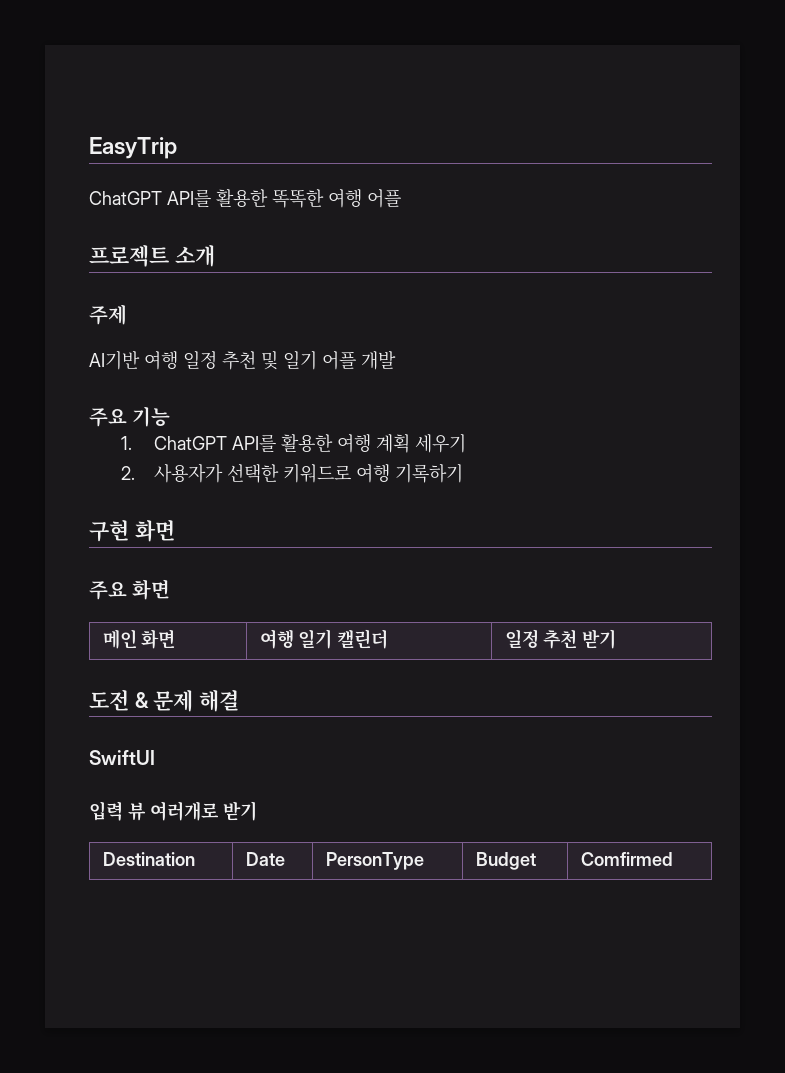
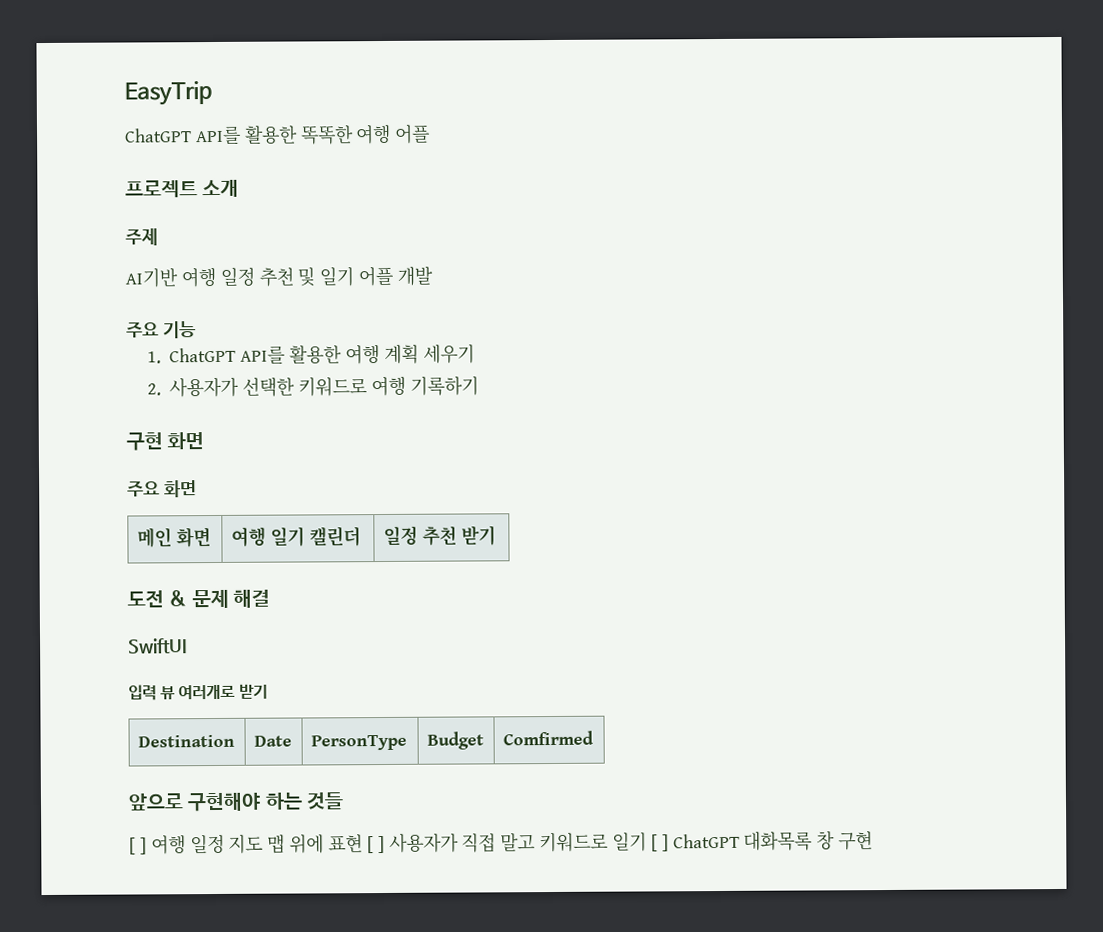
+ 앞으로 구현해야 하는 것들
+ [ ] 여행 일정 지도 맵 위에 표현 [ ] 사용자가 직접 말고 키워드로 일기 [ ] ChatGPT 대화목록 창 구현

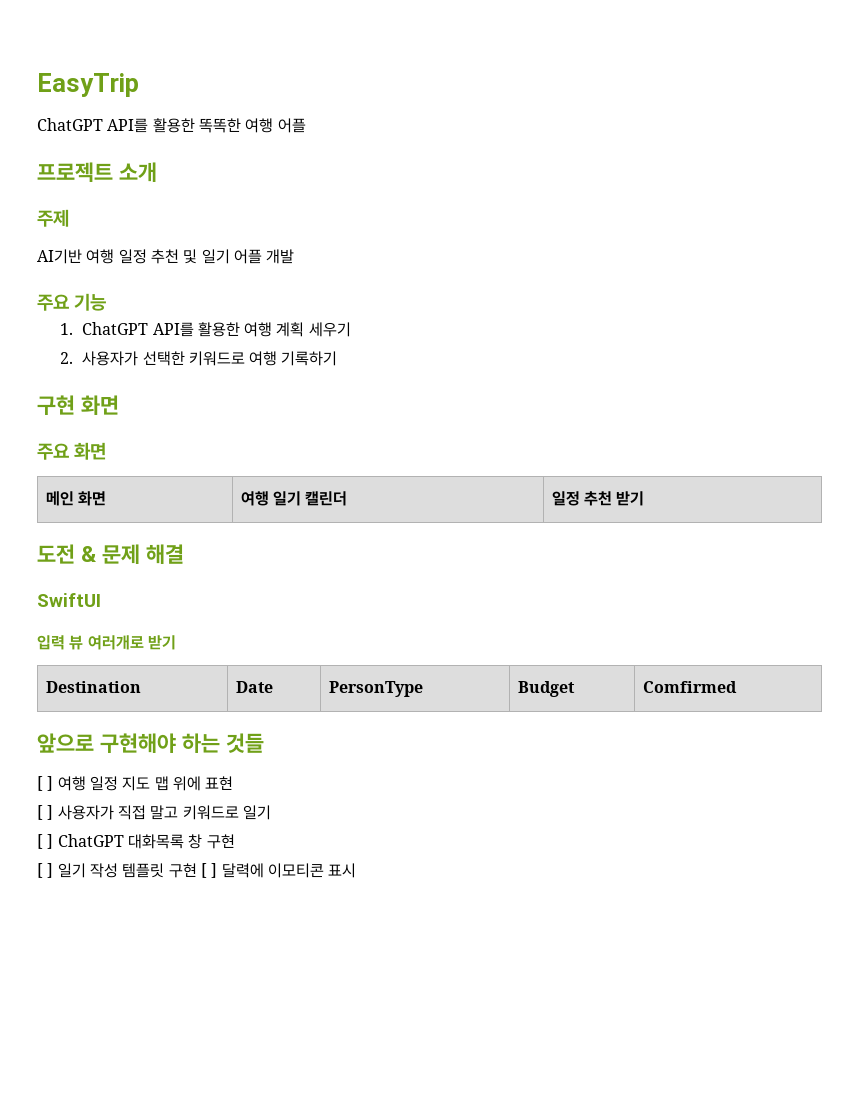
- [ ] 여행 일정 지도 맵 위에 표현 [ ] 사용자가 직접 말고 키워드로 일기 [ ] ChatGPT 대화목록 창 구현
+ [ ] 여행 일정 지도 맵 위에 표현
+ [ ] 사용자가 직접 말고 키워드로 일기
+ [ ] ChatGPT 대화목록 창 구현
+ [ ] 일기 작성 템플릿 구현 [ ] 달력에 이모티콘 표시

